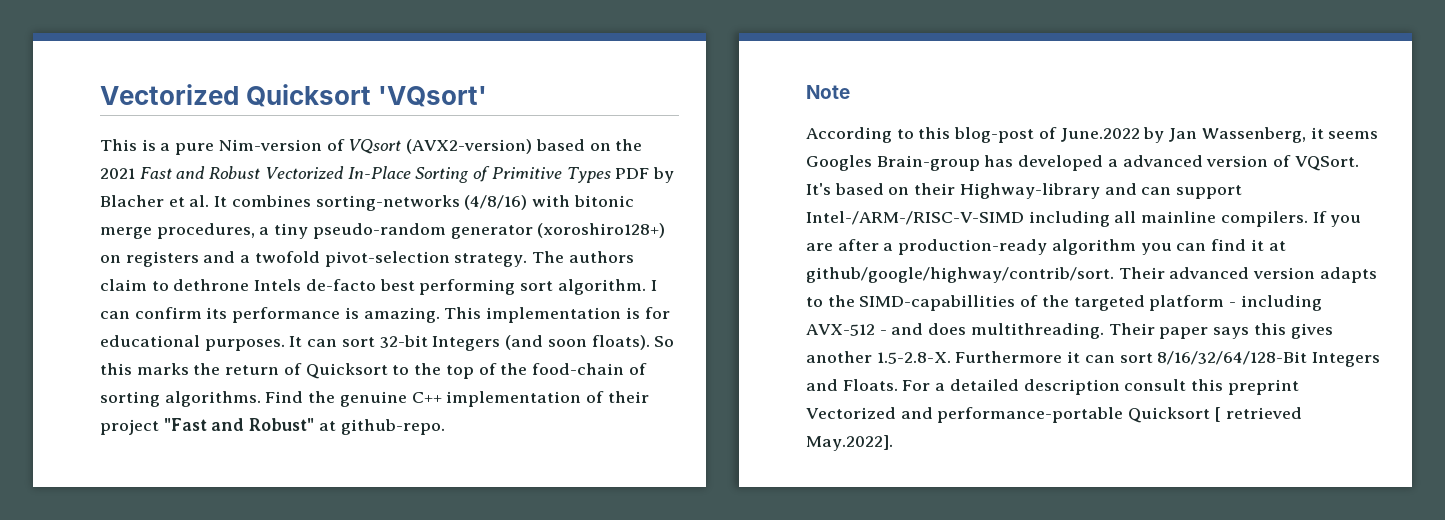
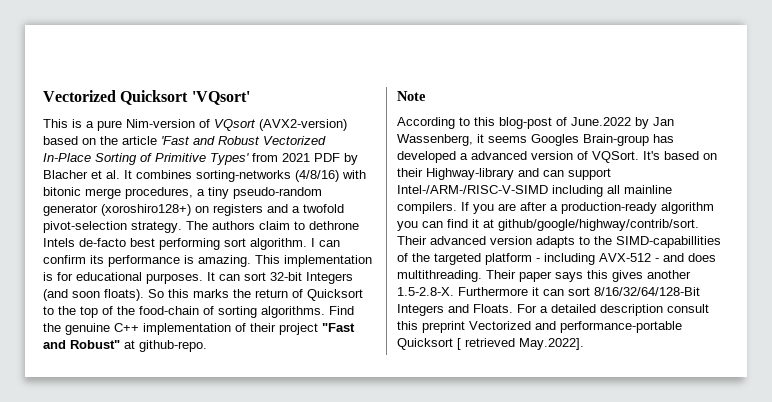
- This is a pure Nim-version of VQsort (AVX2-version) based on the 2021 Fast and Robust Vectorized In-Place Sorting of Primitive Types PDF by Blacher et al. It combines sorting-networks (4/8/16) with bitonic merge procedures, a tiny pseudo-random generator (xoroshiro128+) on registers and a twofold pivot-selection strategy.
+ This is a pure Nim-version of VQsort (AVX2-version) based on the article 'Fast and Robust Vectorized In-Place Sorting of Primitive Types' from 2021 PDF by Blacher et al. It combines sorting-networks (4/8/16) with bitonic merge procedures, a tiny pseudo-random generator (xoroshiro128+) on registers and a twofold pivot-selection strategy.

